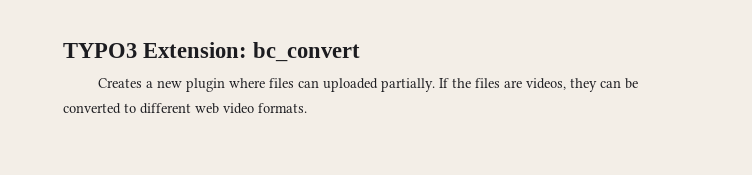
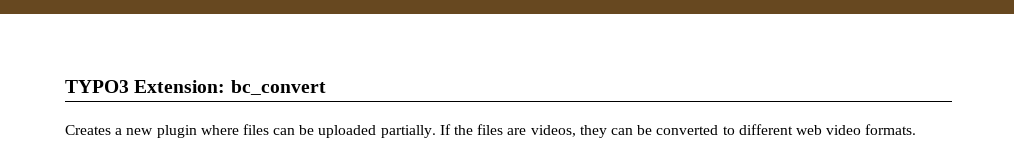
- Creates a new plugin where files can uploaded partially.
+ Creates a new plugin where files can be uploaded partially.

